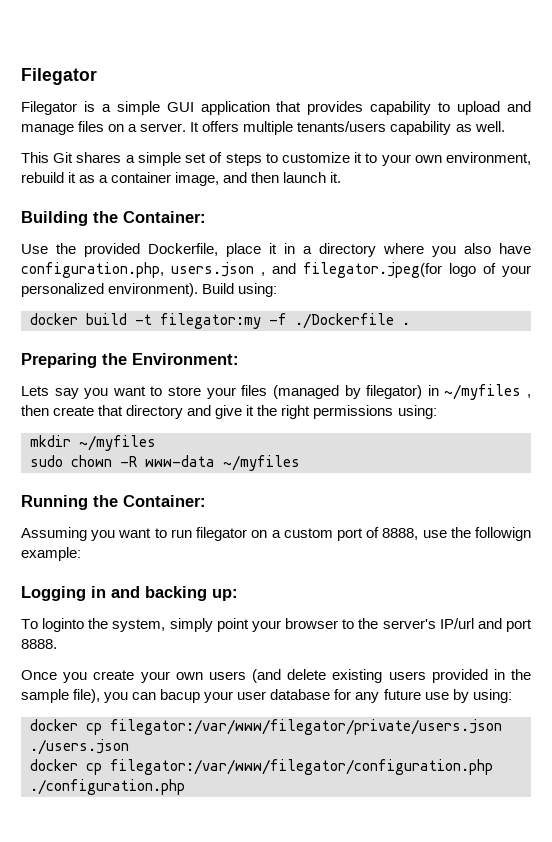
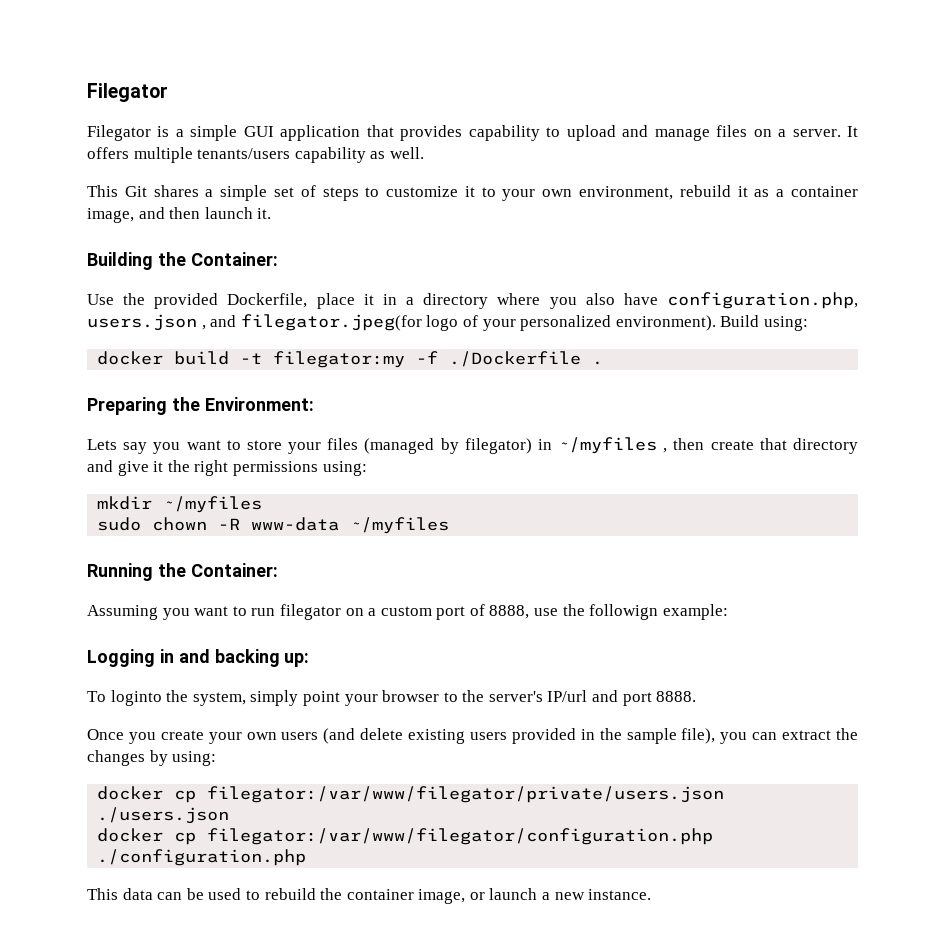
- Once you create your own users (and delete existing users provided in the sample file), you can bacup your user database for any future use by using:
+ Once you create your own users (and delete existing users provided in the sample file), you can extract the changes by using:
+ This data can be used to rebuild the container image, or launch a new instance.

